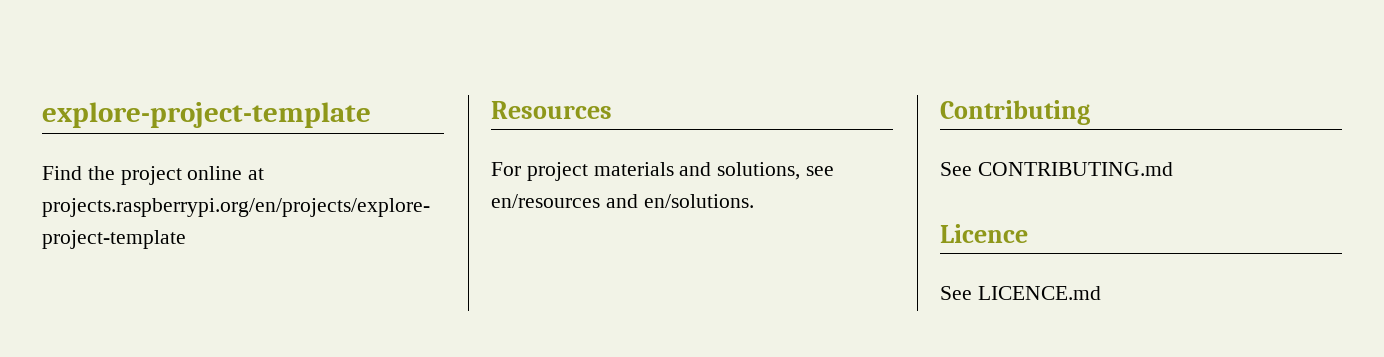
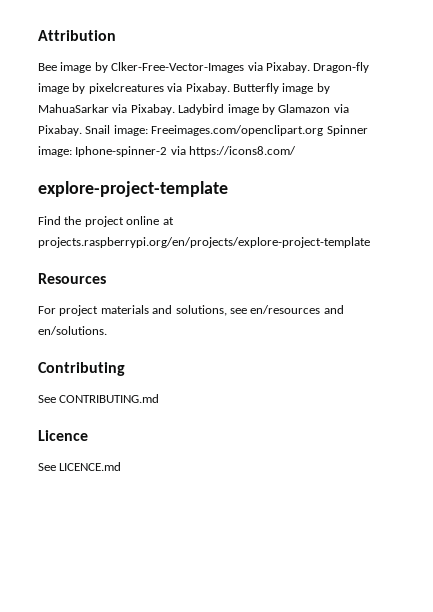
+ Attribution
+ Bee image by Clker-Free-Vector-Images via Pixabay. Dragon-fly image by pixelcreatures via Pixabay. Butterfly image by MahuaSarkar via Pixabay. Ladybird image by Glamazon via Pixabay. Snail image: Freeimages.com/openclipart.org Spinner image: Iphone-spinner-2 via https://icons8.com/

